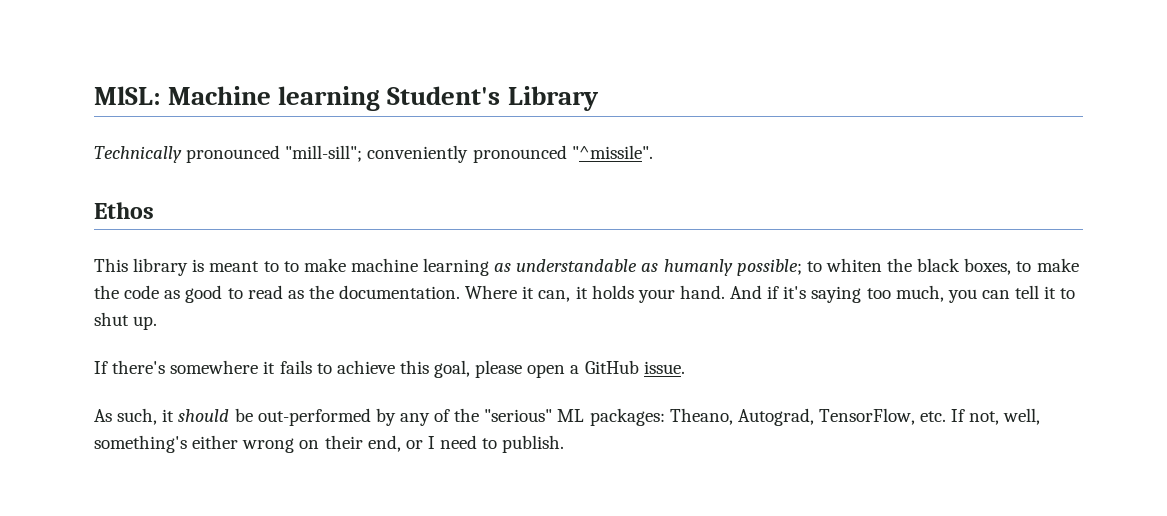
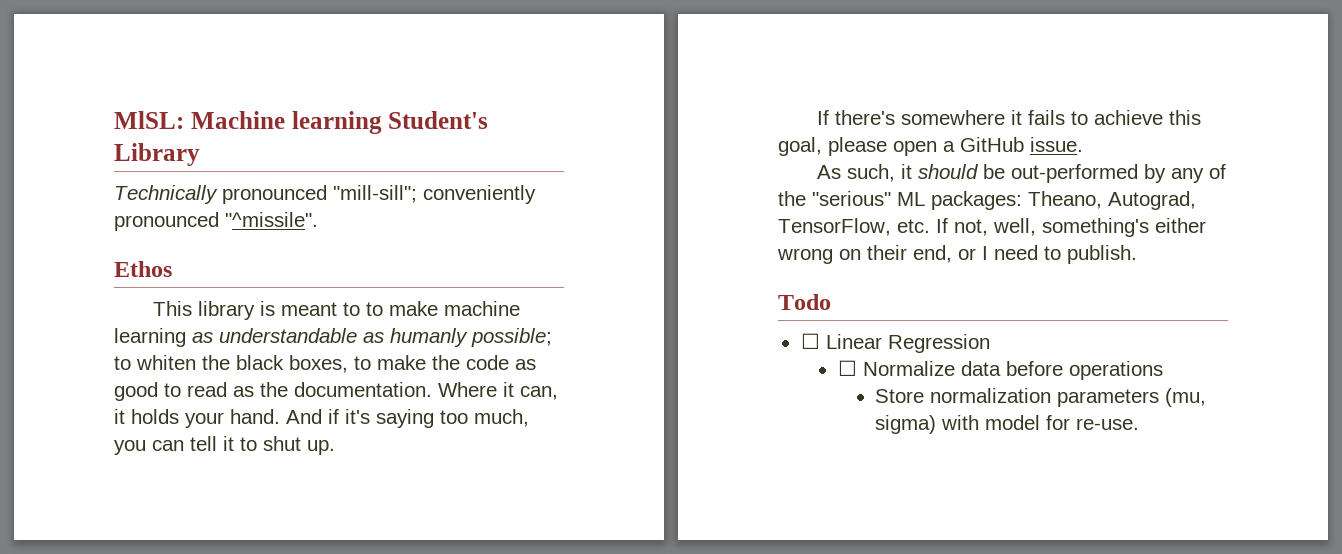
+ Todo
+ ☐ Linear Regression
+ ☐ Normalize data before operations
+ Store normalization parameters (mu, sigma) with model for re-use.

